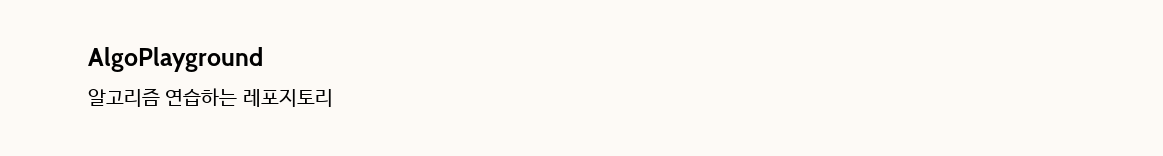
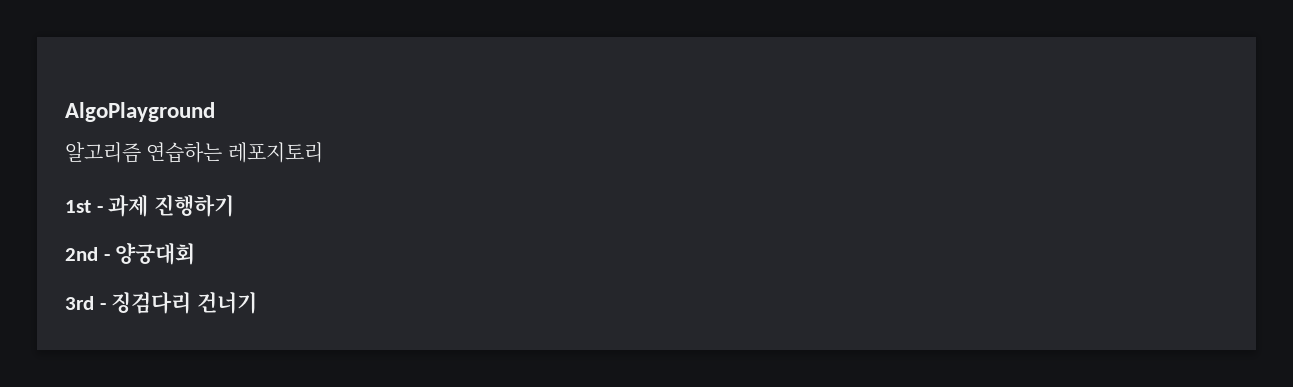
+ 1st - 과제 진행하기
+ 2nd - 양궁대회
+ 3rd - 징검다리 건너기

